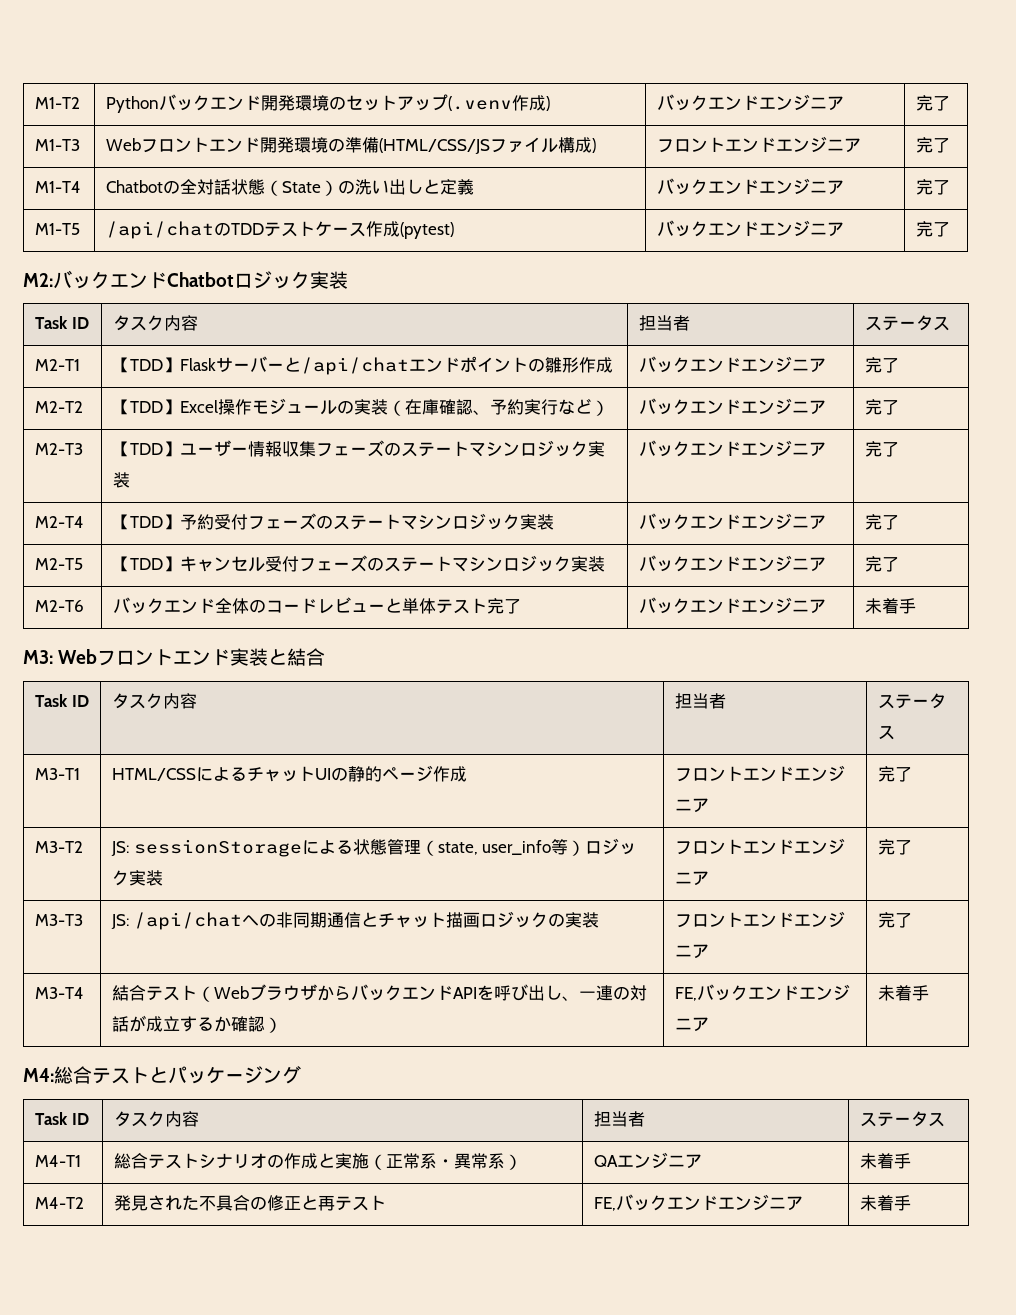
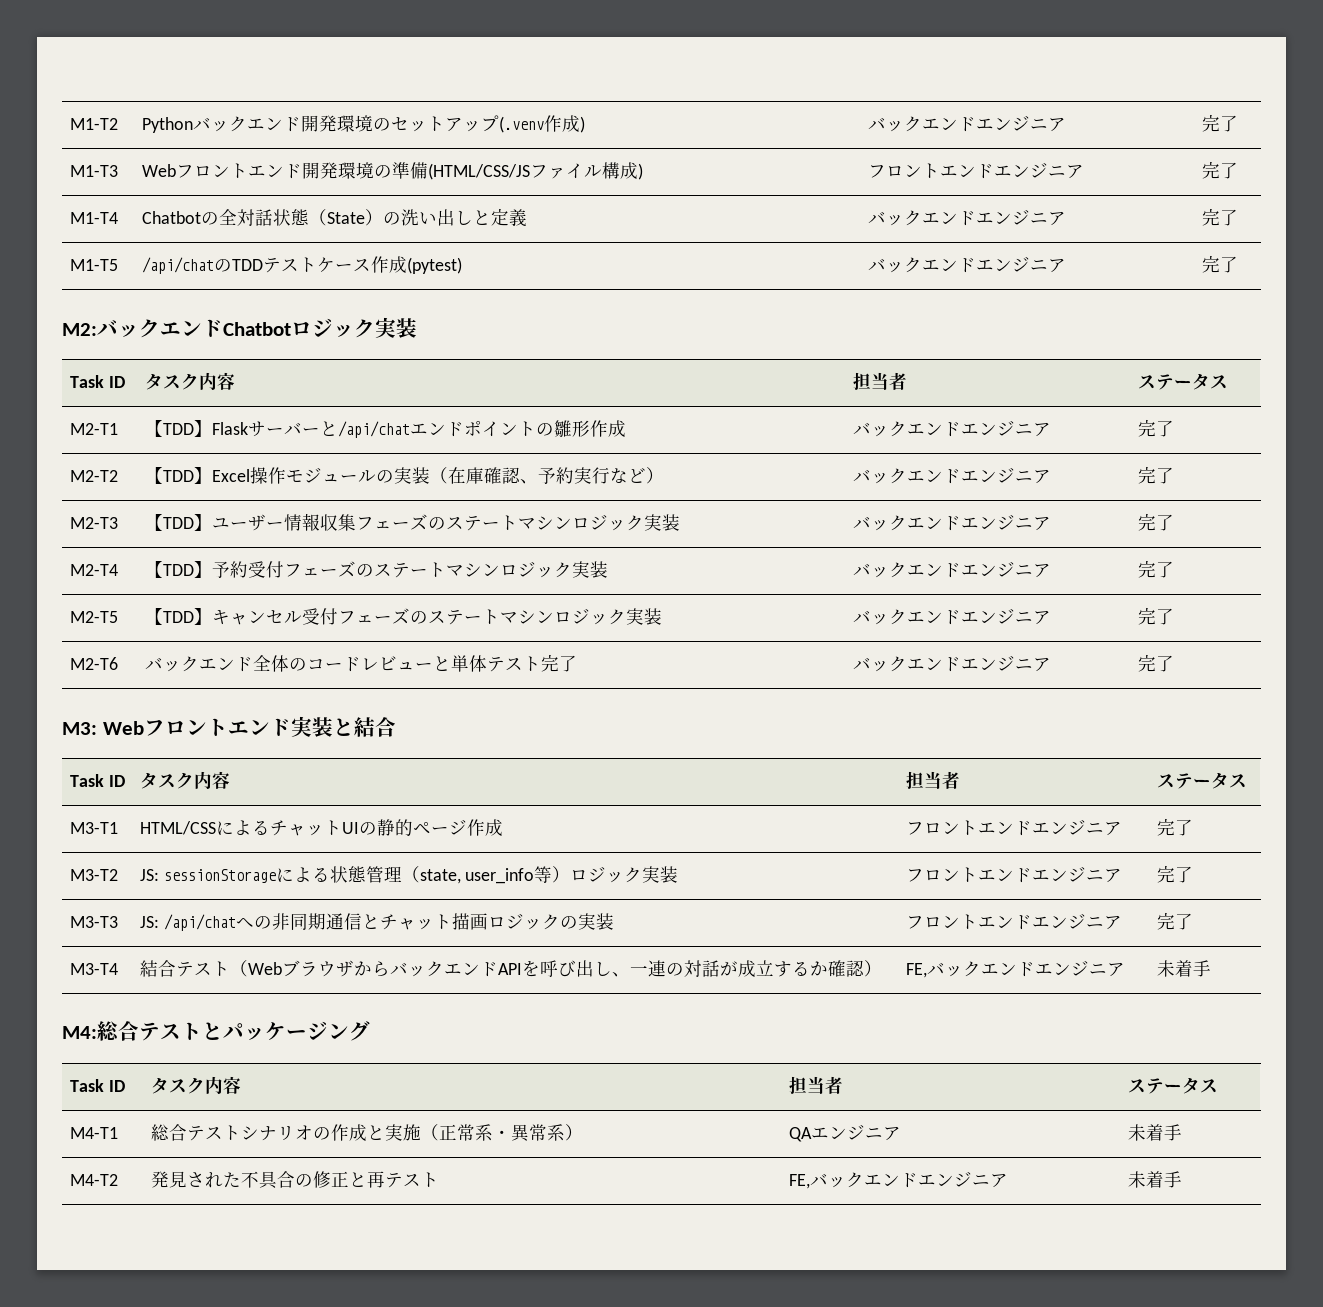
- M2-T6 | バックエンド全体のコードレビューと単体テスト完了 | バックエンドエンジニア | 未着手
+ M2-T6 | バックエンド全体のコードレビューと単体テスト完了 | バックエンドエンジニア | 完了

